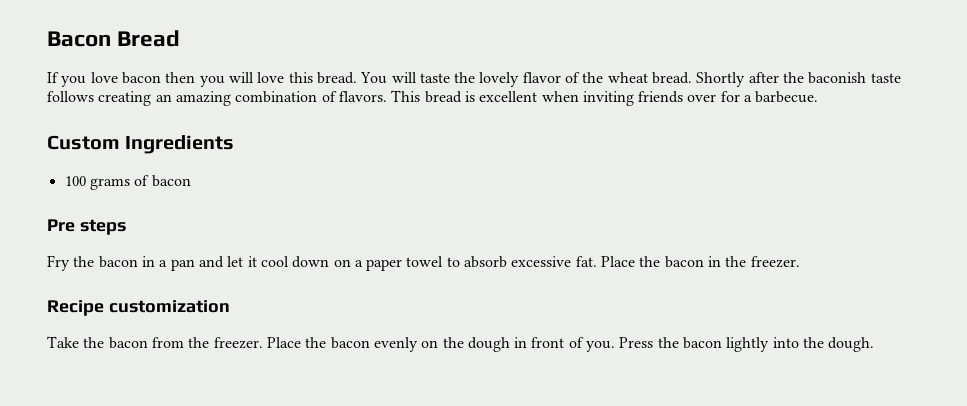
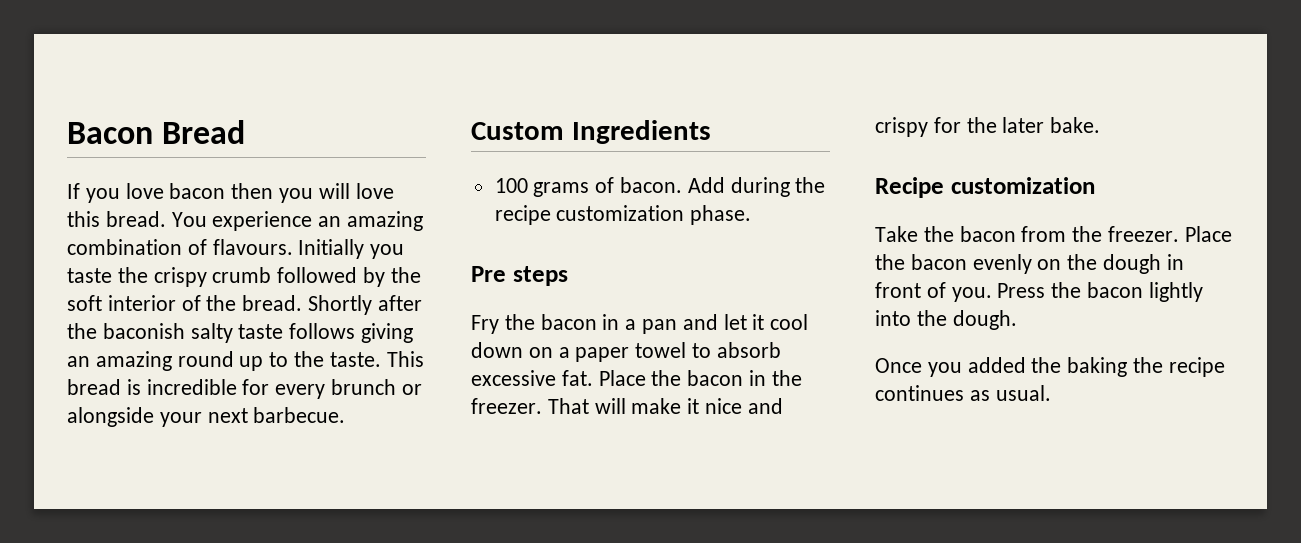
- You will taste the lovely flavor of the wheat bread.
+ You experience an amazing combination of flavours. Initially you taste the crispy crumb followed by the soft interior of the bread.
- Shortly after the baconish taste follows creating an amazing combination of flavors. This bread is excellent when inviting friends over for a barbecue.
+ Shortly after the baconish salty taste follows giving an amazing round up to the taste. This bread is incredible for every brunch or alongside your next barbecue.
- 100 grams of bacon
+ 100 grams of bacon. Add during the recipe customization phase.
+ That will make it nice and crispy for the later bake.
+ Once you added the baking the recipe continues as usual.

